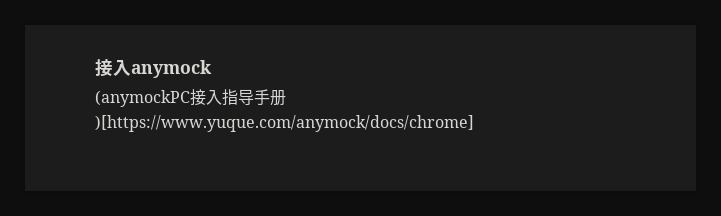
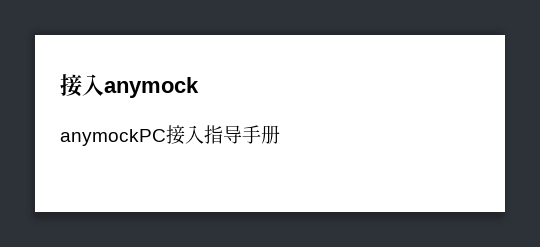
- (anymockPC接入指导手册)[https://www.yuque.com/anymock/docs/chrome]
+ anymockPC接入指导手册

